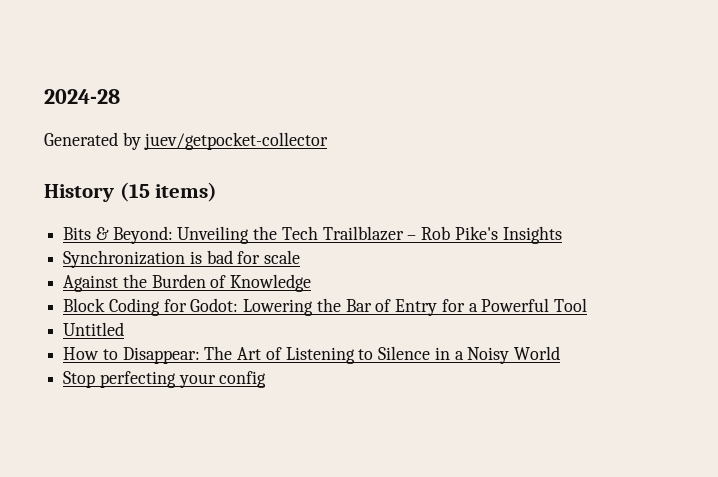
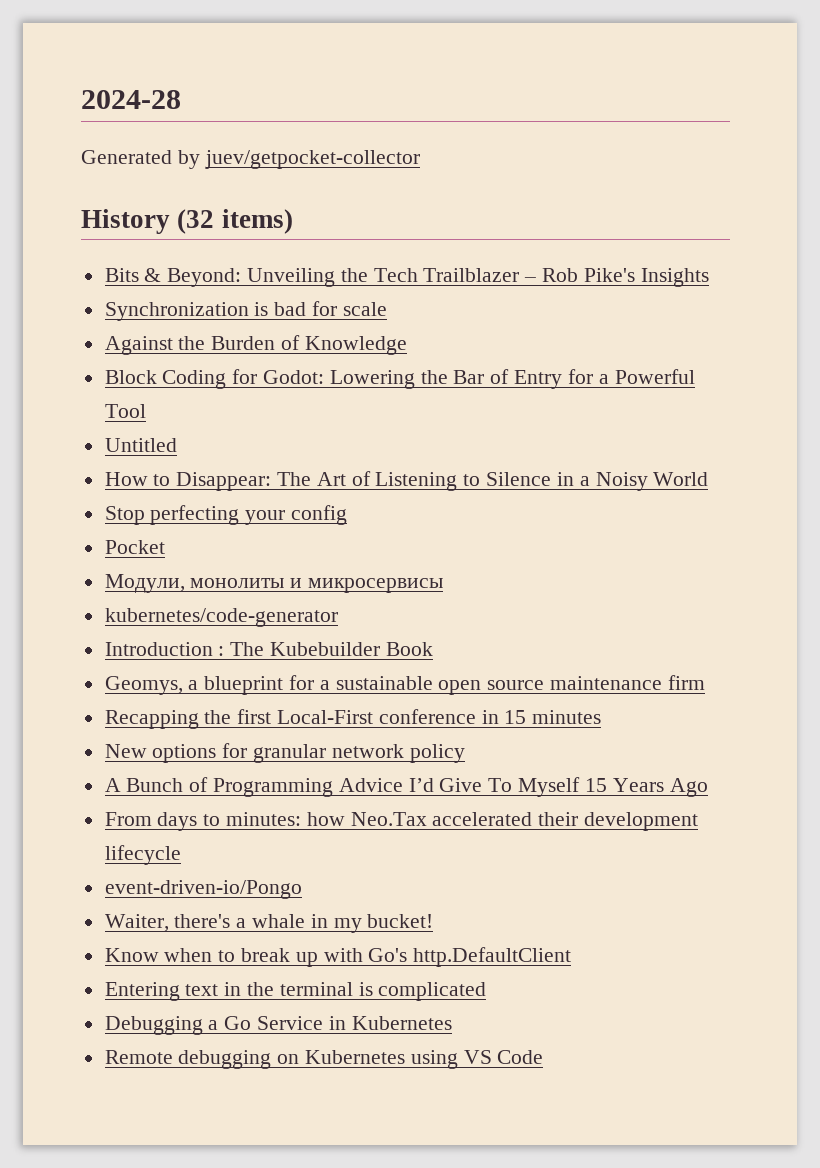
- History (15 items)
+ History (32 items)
+ Pocket
+ Модули, монолиты и микросервисы
+ kubernetes/code-generator
+ Introduction : The Kubebuilder Book
+ Geomys, a blueprint for a sustainable open source maintenance firm
+ Recapping the first Local‑First conference in 15 minutes
+ New options for granular network policy
+ A Bunch of Programming Advice I’d Give To Myself 15 Years Ago
+ From days to minutes: how Neo.Tax accelerated their development lifecycle
+ event-driven-io/Pongo
+ Waiter, there's a whale in my bucket!
+ Know when to break up with Go's http.DefaultClient
+ Entering text in the terminal is complicated
+ Debugging a Go Service in Kubernetes
+ Remote debugging on Kubernetes using VS Code

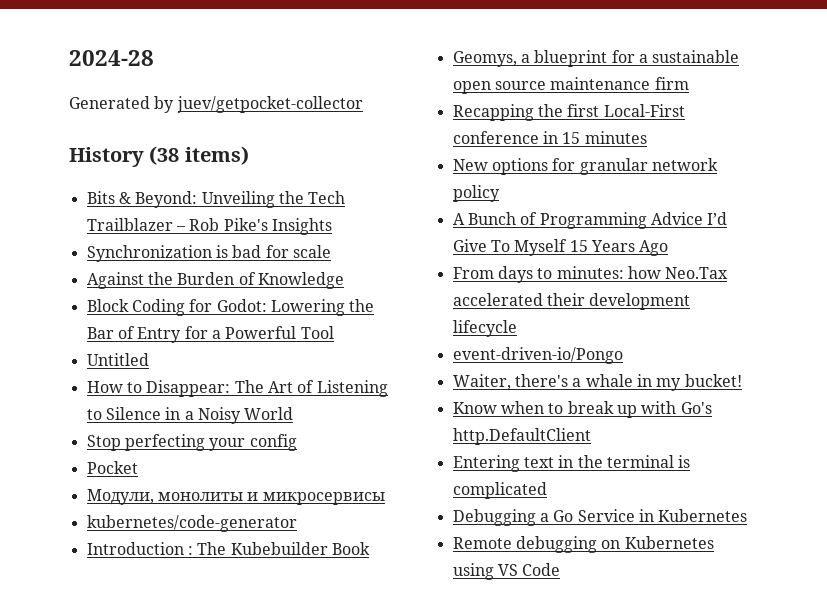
- History (32 items)
+ History (38 items)

